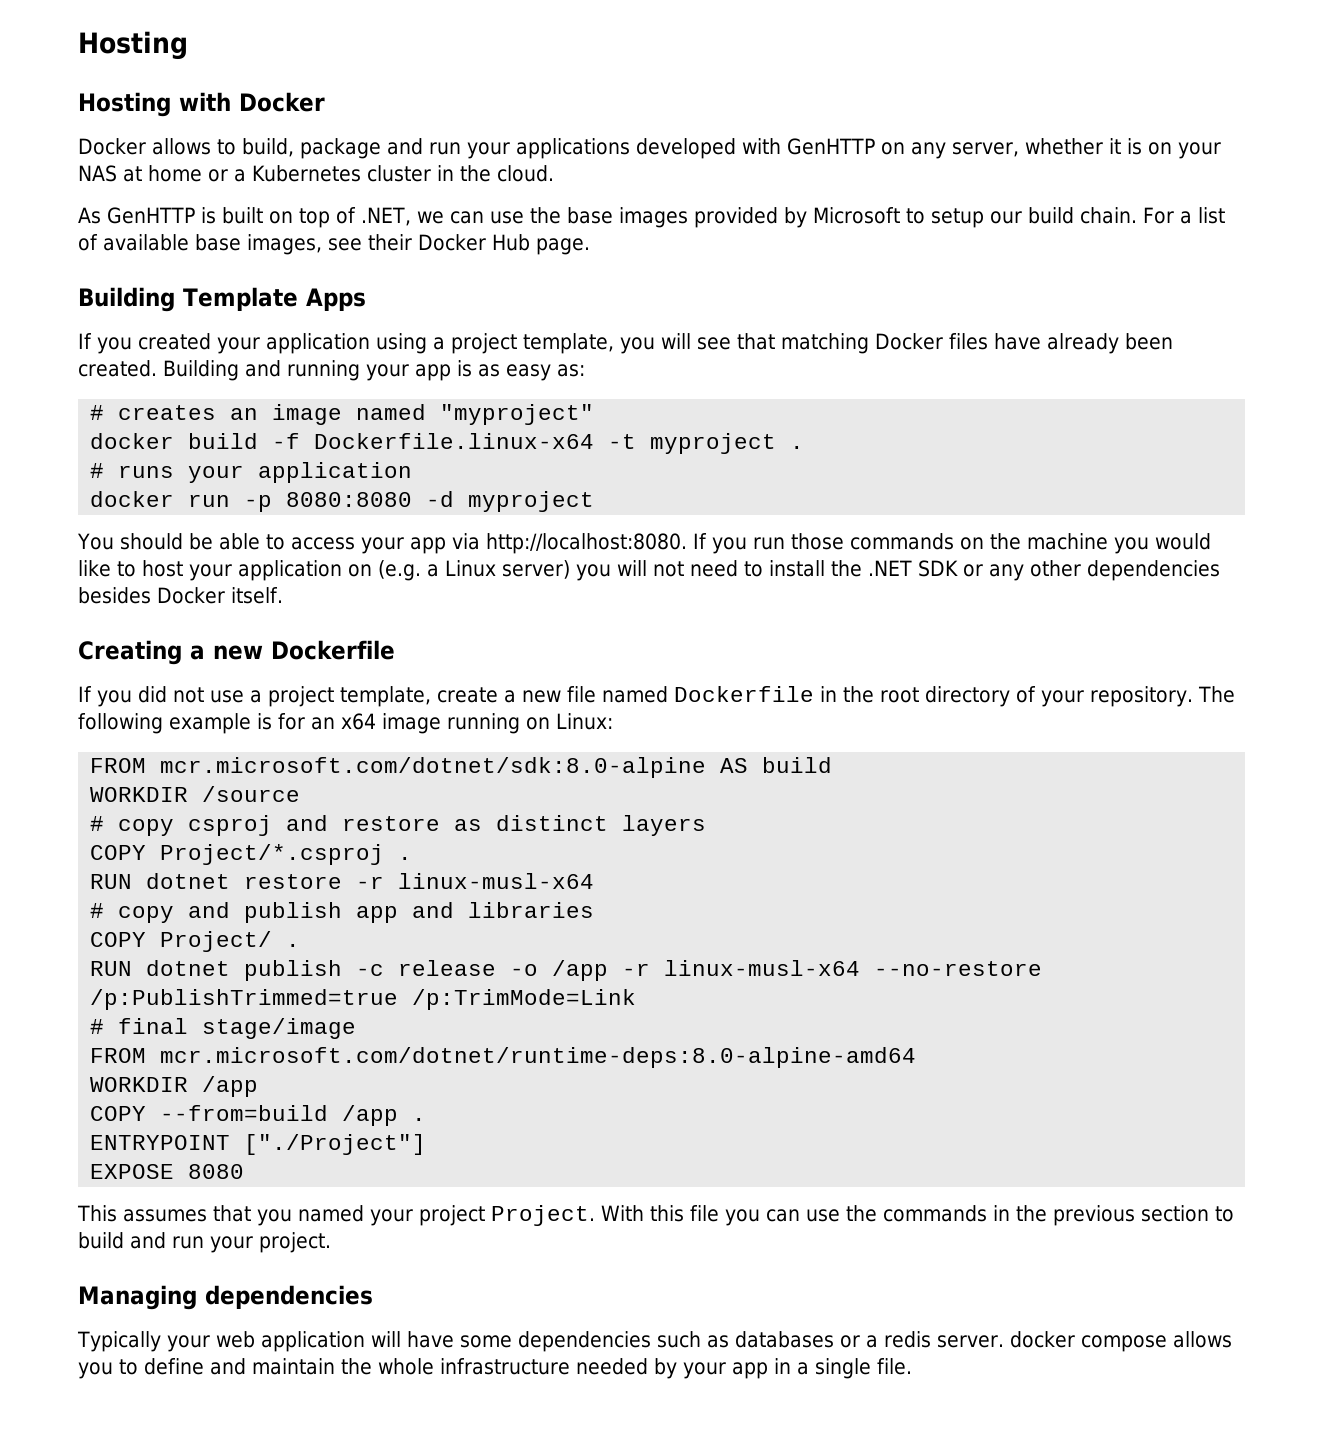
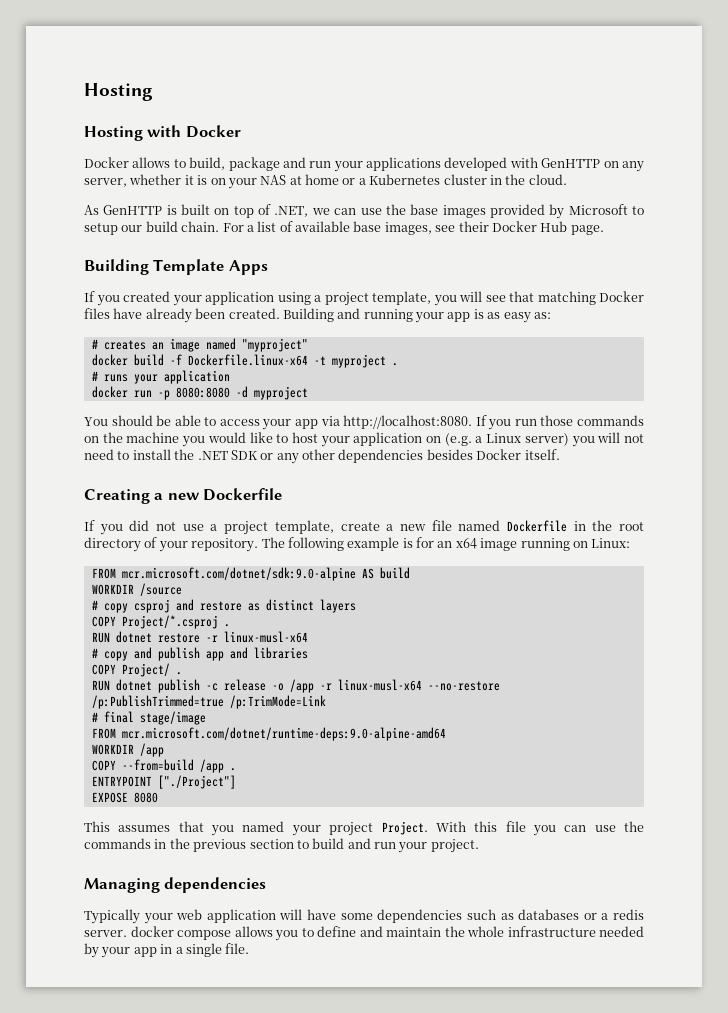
- FROM mcr.microsoft.com/dotnet/sdk:8.0-alpine AS build
+ FROM mcr.microsoft.com/dotnet/sdk:9.0-alpine AS build
- FROM mcr.microsoft.com/dotnet/runtime-deps:8.0-alpine-amd64
+ FROM mcr.microsoft.com/dotnet/runtime-deps:9.0-alpine-amd64

